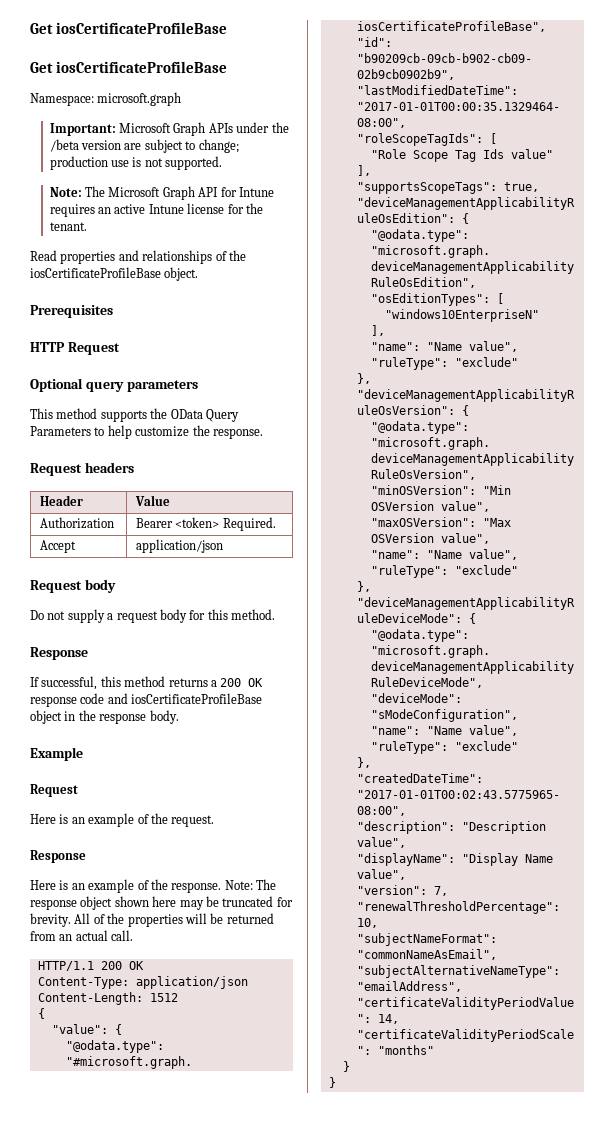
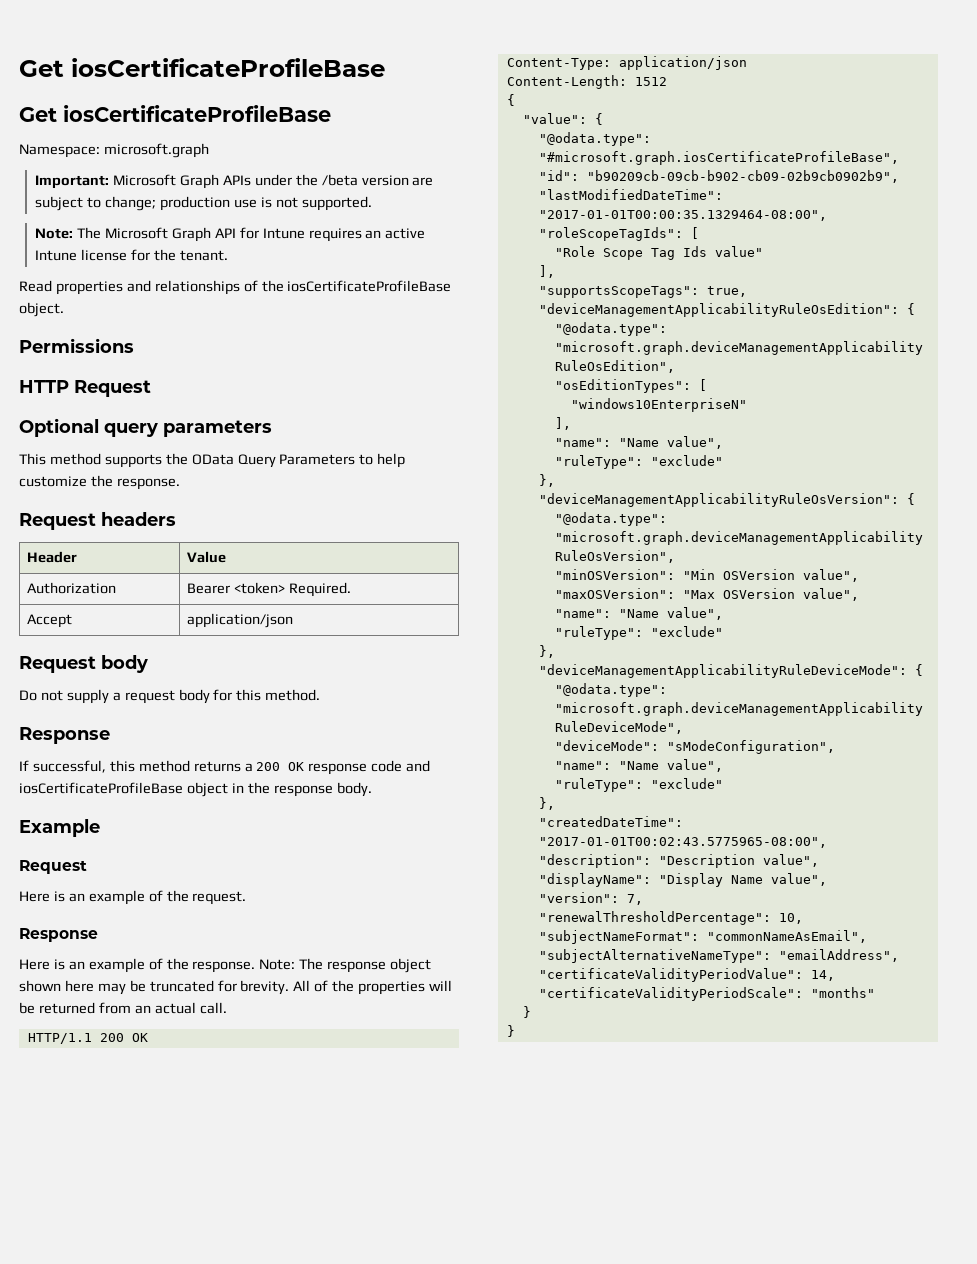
- Prerequisites
+ Permissions

